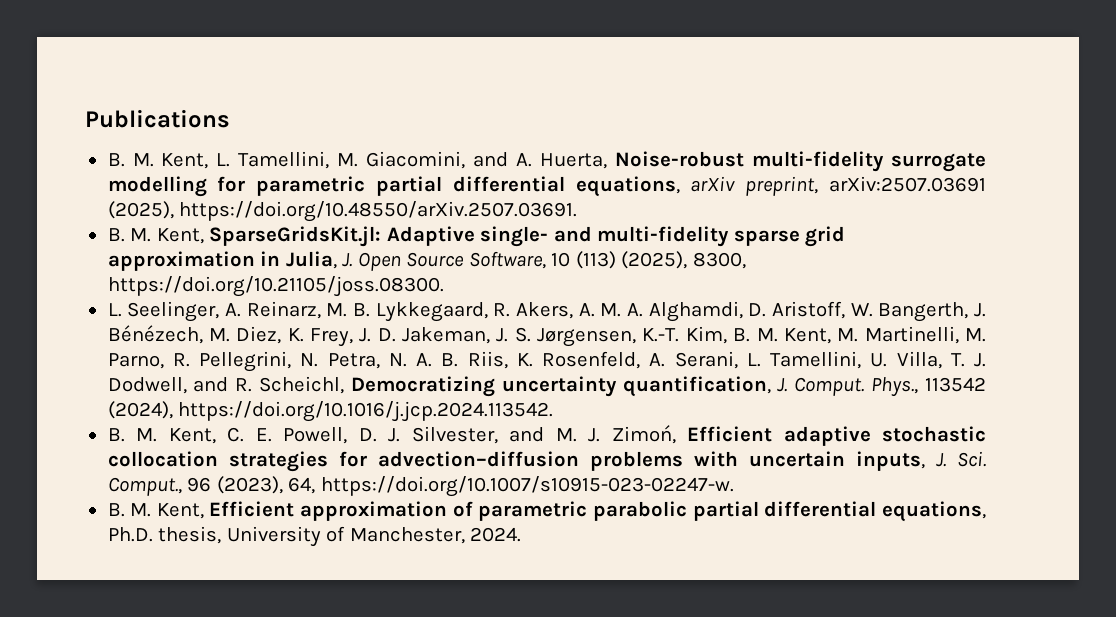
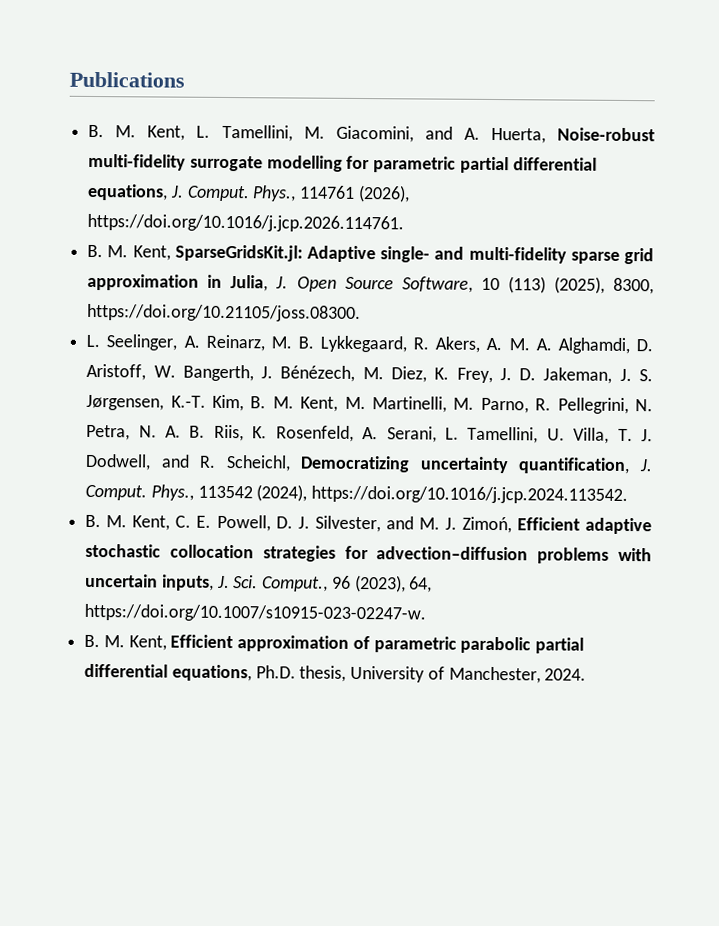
- B. M. Kent, L. Tamellini, M. Giacomini, and A. Huerta, Noise-robust multi-fidelity surrogate modelling for parametric partial differential equations, arXiv preprint, arXiv:2507.03691 (2025), https://doi.org/10.48550/arXiv.2507.03691.
+ B. M. Kent, L. Tamellini, M. Giacomini, and A. Huerta, Noise-robust multi-fidelity surrogate modelling for parametric partial differential equations, J. Comput. Phys., 114761 (2026), https://doi.org/10.1016/j.jcp.2026.114761.

